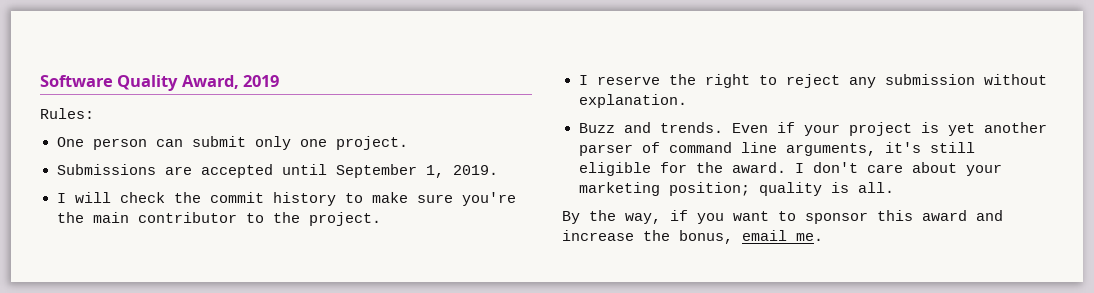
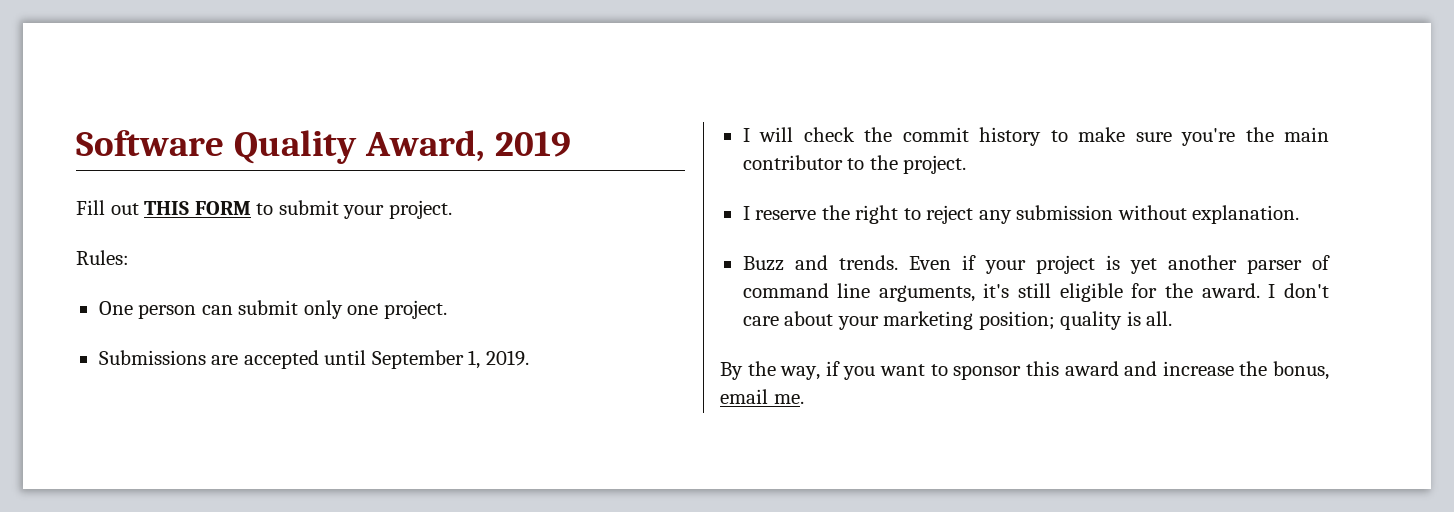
+ Fill out THIS FORM to submit your project.

